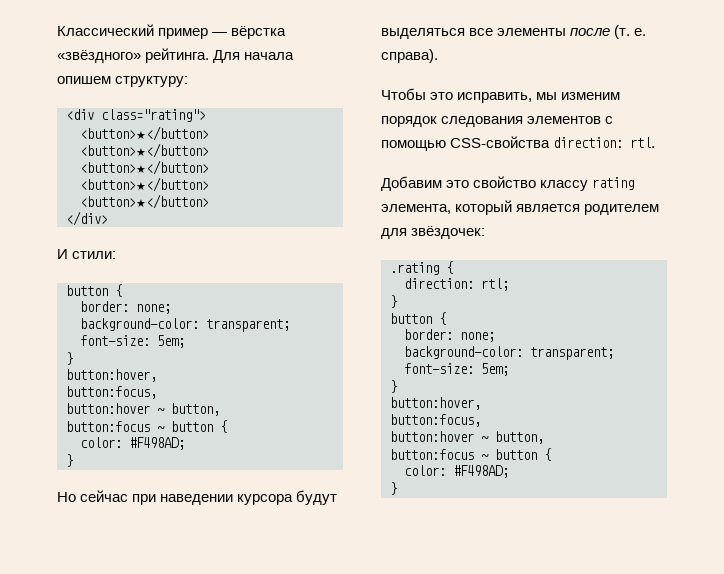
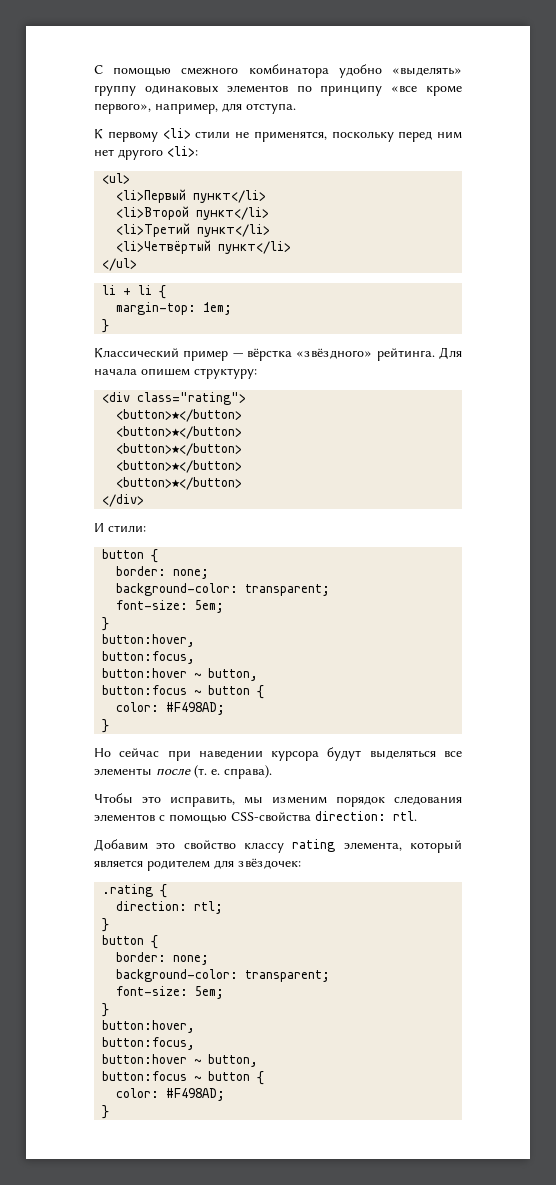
+ С помощью смежного комбинатора удобно «выделять» группу одинаковых элементов по принципу «все кроме первого», например, для отступа.
+ К первому <li> стили не применятся, поскольку перед ним нет другого <li>:
+ <ul>
+ <li>Первый пункт</li>
+ <li>Второй пункт</li>
+ <li>Третий пункт</li>
+ <li>Четвёртый пункт</li>
+ </ul>
+ li + li {
+ margin-top: 1em;
+ }

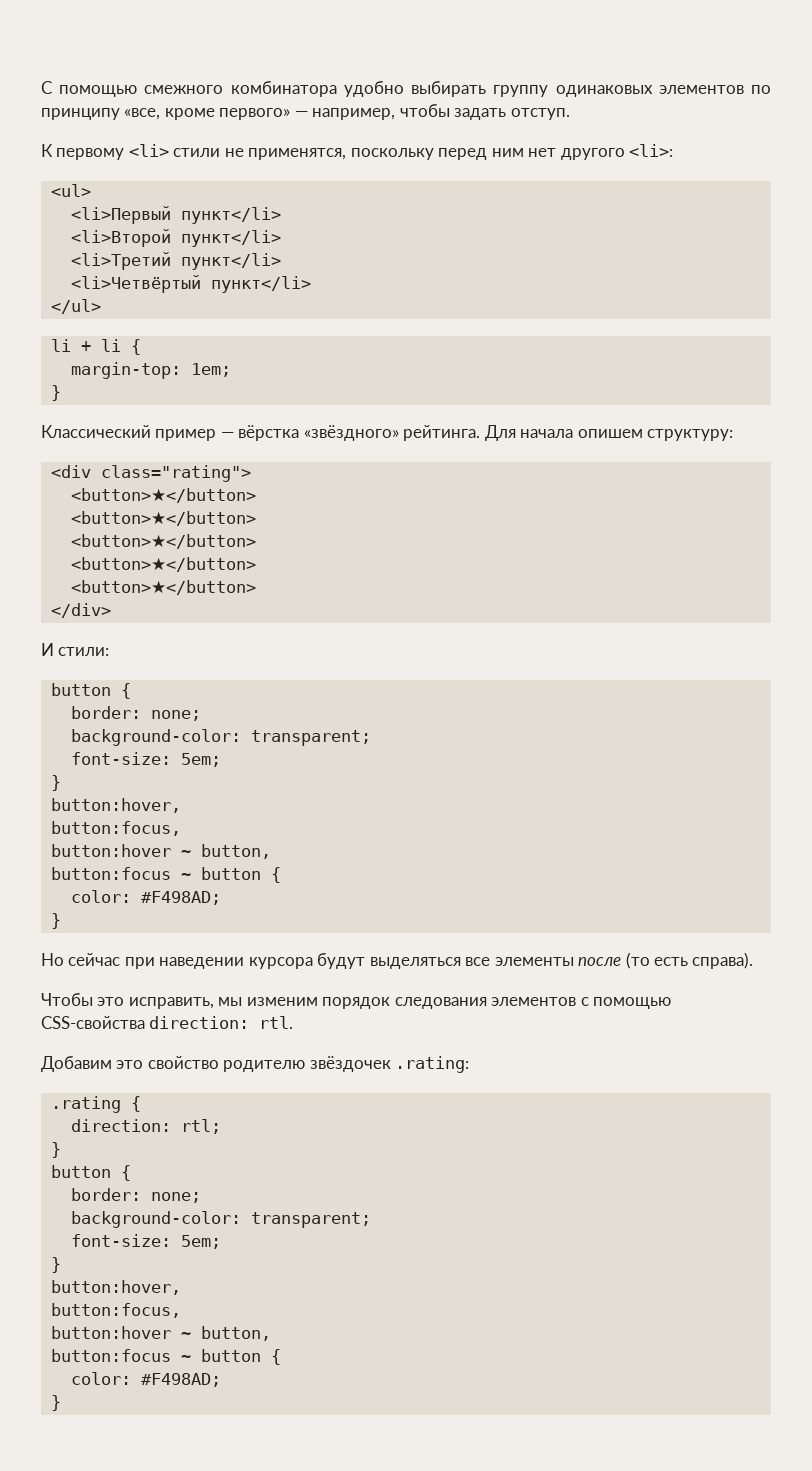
- С помощью смежного комбинатора удобно «выделять» группу одинаковых элементов по принципу «все кроме первого», например, для отступа.
+ С помощью смежного комбинатора удобно выбирать группу одинаковых элементов по принципу «все, кроме первого» — например, чтобы задать отступ.
- Но сейчас при наведении курсора будут выделяться все элементы после (т. е. справа).
+ Но сейчас при наведении курсора будут выделяться все элементы после (то есть справа).
- Добавим это свойство классу rating элемента, который является родителем для звёздочек:
+ Добавим это свойство родителю звёздочек .rating:

